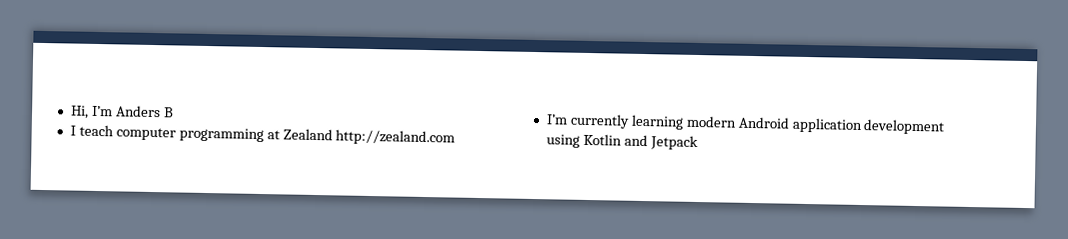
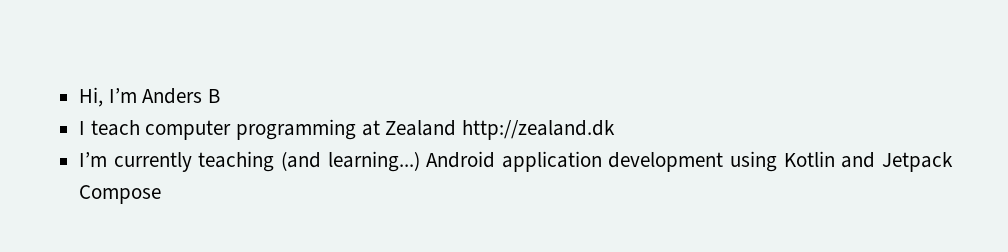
- I teach computer programming at Zealand http://zealand.com
+ I teach computer programming at Zealand http://zealand.dk
- I’m currently learning modern Android application development using Kotlin and Jetpack
+ I’m currently teaching (and learning...) Android application development using Kotlin and Jetpack Compose

